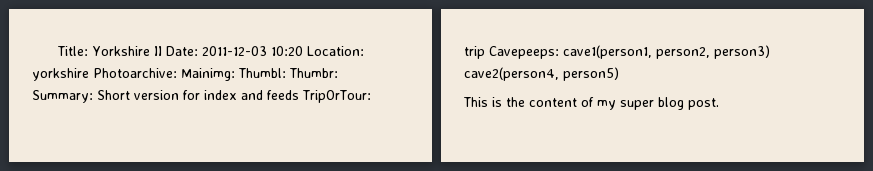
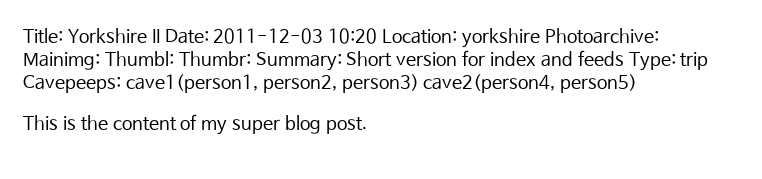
- Title: Yorkshire II Date: 2011-12-03 10:20 Location: yorkshire Photoarchive: Mainimg: Thumbl: Thumbr: Summary: Short version for index and feeds TripOrTour: trip Cavepeeps: cave1(person1, person2, person3) cave2(person4, person5)
+ Title: Yorkshire II Date: 2011-12-03 10:20 Location: yorkshire Photoarchive: Mainimg: Thumbl: Thumbr: Summary: Short version for index and feeds Type: trip Cavepeeps: cave1(person1, person2, person3) cave2(person4, person5)

